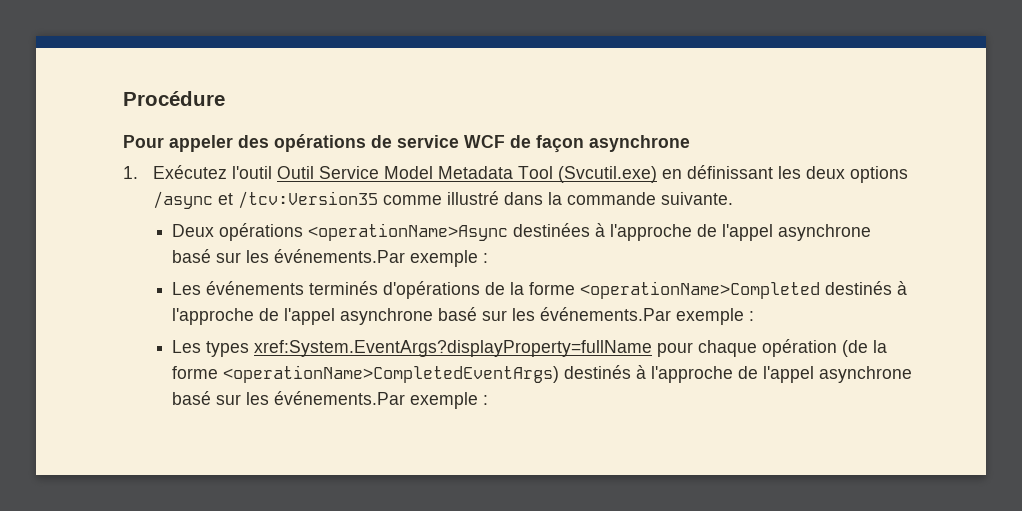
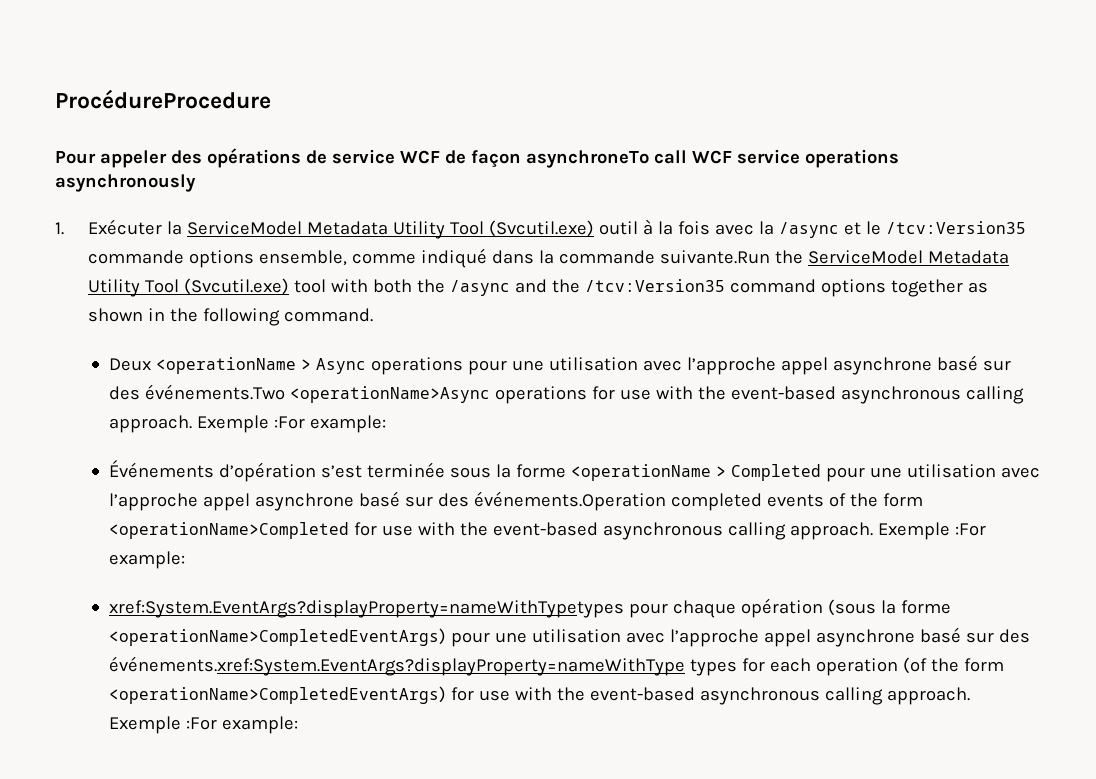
- Procédure
+ ProcédureProcedure
- Pour appeler des opérations de service WCF de façon asynchrone
- 1. Exécutez l'outil Outil Service Model Metadata Tool (Svcutil.exe) en définissant les deux options /async et /tcv:Version35 comme illustré dans la commande suivante.
- Deux opérations <operationName>Async destinées à l'approche de l'appel asynchrone basé sur les événements.Par exemple :
- Les événements terminés d'opérations de la forme <operationName>Completed destinés à l'approche de l'appel asynchrone basé sur les événements.Par exemple :
- Les types xref:System.EventArgs?displayProperty=fullName pour chaque opération (de la forme <operationName>CompletedEventArgs) destinés à l'approche de l'appel asynchrone basé sur les événements.Par exemple :
+ Pour appeler des opérations de service WCF de façon asynchroneTo call WCF service operations asynchronously
+ 1. Exécuter la ServiceModel Metadata Utility Tool (Svcutil.exe) outil à la fois avec la /async et le /tcv:Version35 commande options ensemble, comme indiqué dans la commande suivante.Run the ServiceModel Metadata Utility Tool (Svcutil.exe) tool with both the /async and the /tcv:Version35 command options together as shown in the following command.
+ Deux <operationName > Async operations pour une utilisation avec l’approche appel asynchrone basé sur des événements.Two <operationName>Async operations for use with the event-based asynchronous calling approach. Exemple :For example:
+ Événements d’opération s’est terminée sous la forme <operationName > Completed pour une utilisation avec l’approche appel asynchrone basé sur des événements.Operation completed events of the form <operationName>Completed for use with the event-based asynchronous calling approach. Exemple :For example:
+ xref:System.EventArgs?displayProperty=nameWithTypetypes pour chaque opération (sous la forme <operationName>CompletedEventArgs) pour une utilisation avec l’approche appel asynchrone basé sur des événements.xref:System.EventArgs?displayProperty=nameWithType types for each operation (of the form <operationName>CompletedEventArgs) for use with the event-based asynchronous calling approach. Exemple :For example:

